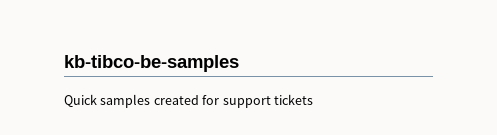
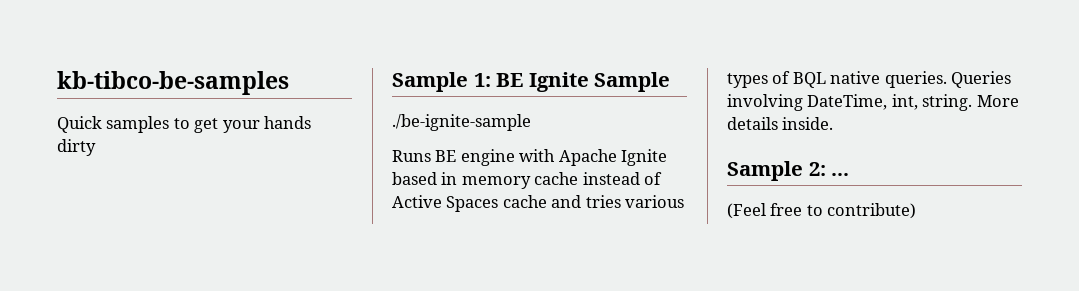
- Quick samples created for support tickets
+ Quick samples to get your hands dirty
+ Sample 1: BE Ignite Sample
+ ./be-ignite-sample
+ Runs BE engine with Apache Ignite based in memory cache instead of Active Spaces cache and tries various types of BQL native queries. Queries involving DateTime, int, string. More details inside.
+ Sample 2: ...
+ (Feel free to contribute)

